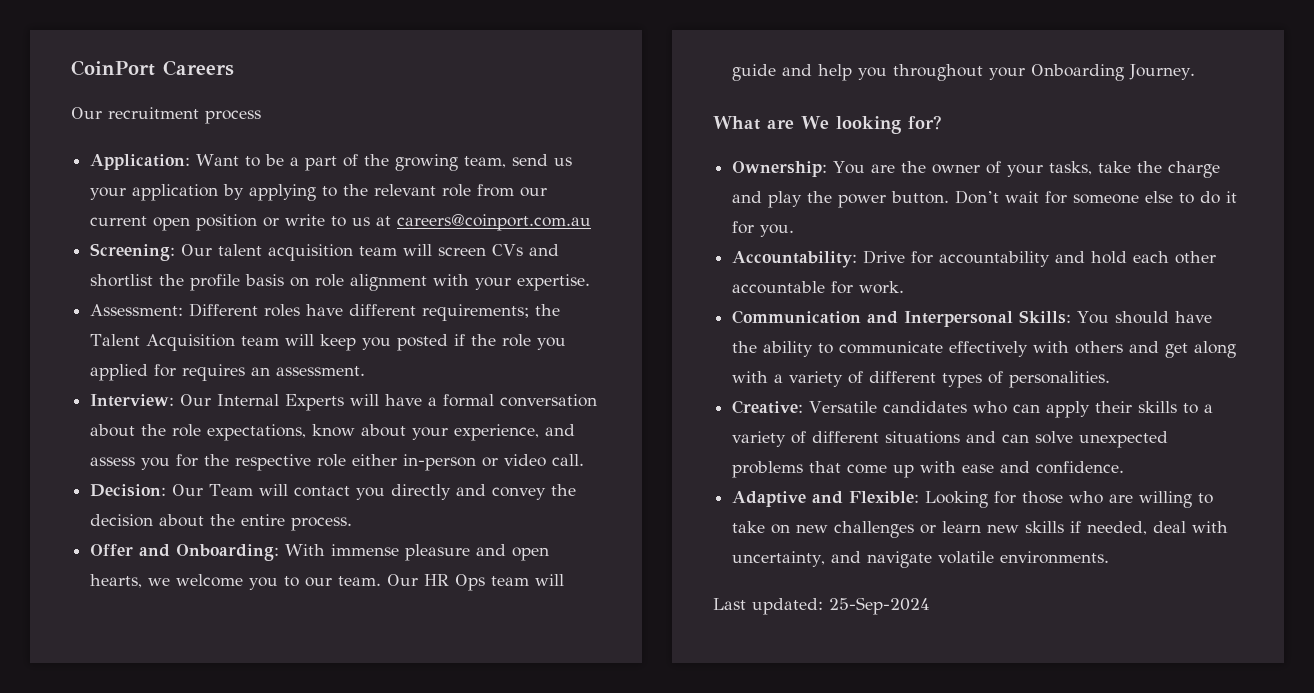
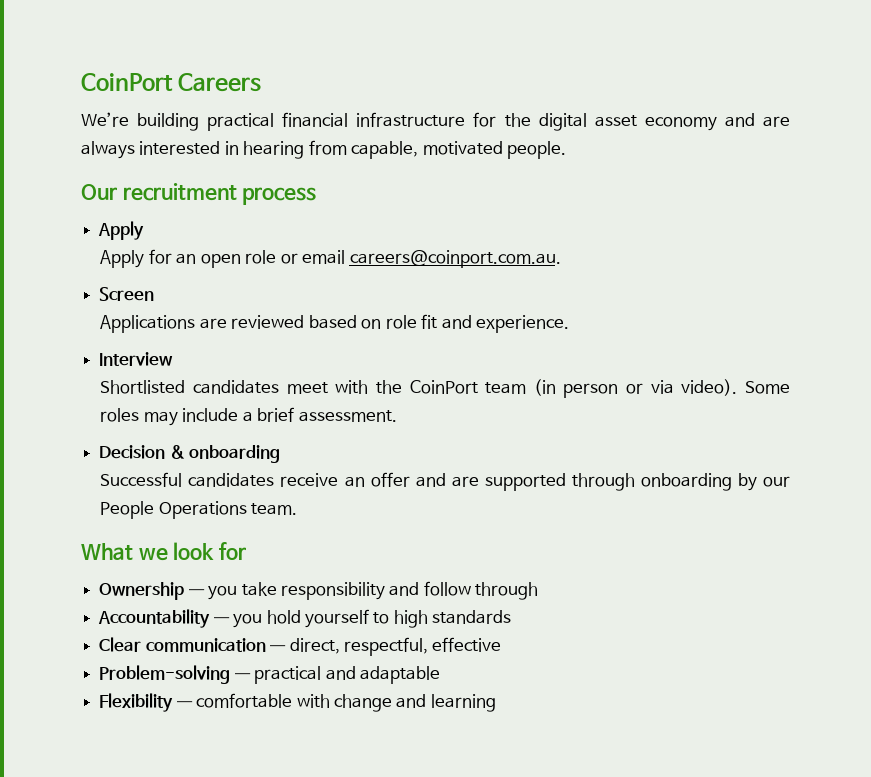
+ We’re building practical financial infrastructure for the digital asset economy and are always interested in hearing from capable, motivated people.
  Our recruitment process
- Application: Want to be a part of the growing team, send us your application by applying to the relevant role from our current open position or write to us at careers@coinport.com.au
- Screening: Our talent acquisition team will screen CVs and shortlist the profile basis on role alignment with your expertise.
- Assessment: Different roles have different requirements; the Talent Acquisition team will keep you posted if the role you applied for requires an assessment.
- Interview: Our Internal Experts will have a formal conversation about the role expectations, know about your experience, and assess you for the respective role either in-person or video call.
- Decision: Our Team will contact you directly and convey the decision about the entire process.
- Offer and Onboarding: With immense pleasure and open hearts, we welcome you to our team. Our HR Ops team will guide and help you throughout your Onboarding Journey.
- What are We looking for?
- Ownership: You are the owner of your tasks, take the charge and play the power button. Don’t wait for someone else to do it for you.
- Accountability: Drive for accountability and hold each other accountable for work.
- Communication and Interpersonal Skills: You should have the ability to communicate effectively with others and get along with a variety of different types of personalities.
- Creative: Versatile candidates who can apply their skills to a variety of different situations and can solve unexpected problems that come up with ease and confidence.
- Adaptive and Flexible: Looking for those who are willing to take on new challenges or learn new skills if needed, deal with uncertainty, and navigate volatile environments.
- Last updated: 25-Sep-2024
+ Apply
+ Apply for an open role or email careers@coinport.com.au.
+ Screen
+ Applications are reviewed based on role fit and experience.
+ Interview
+ Shortlisted candidates meet with the CoinPort team (in person or via video). Some roles may include a brief assessment.
+ Decision & onboarding
+ Successful candidates receive an offer and are supported through onboarding by our People Operations team.
+ What we look for
+ Ownership — you take responsibility and follow through
+ Accountability — you hold yourself to high standards
+ Clear communication — direct, respectful, effective
+ Problem-solving — practical and adaptable
+ Flexibility — comfortable with change and learning

